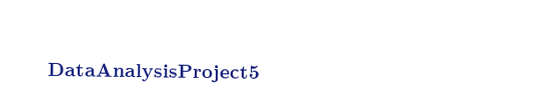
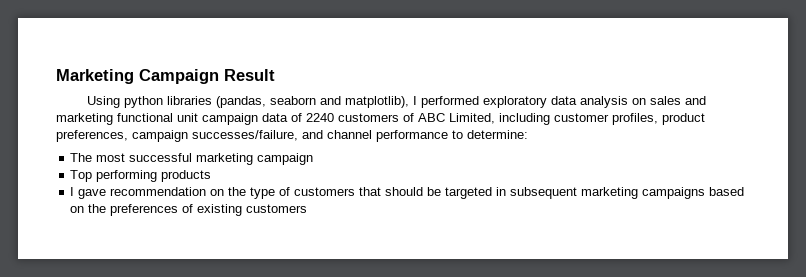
- DataAnalysisProject5
+ Marketing Campaign Result
+ Using python libraries (pandas, seaborn and matplotlib), I performed exploratory data analysis on sales and marketing functional unit campaign data of 2240 customers of ABC Limited, including customer profiles, product preferences, campaign successes/failure, and channel performance to determine:
+ The most successful marketing campaign
+ Top performing products
+ I gave recommendation on the type of customers that should be targeted in subsequent marketing campaigns based on the preferences of existing customers

